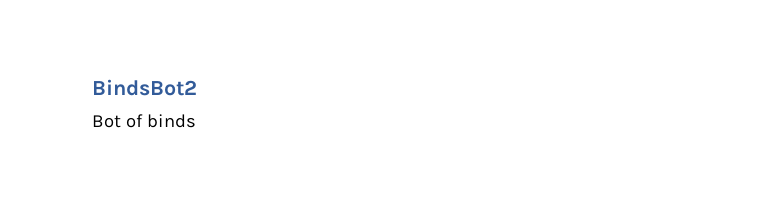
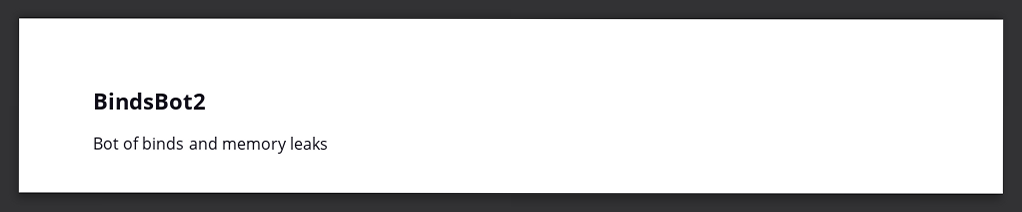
- Bot of binds
+ Bot of binds and memory leaks

